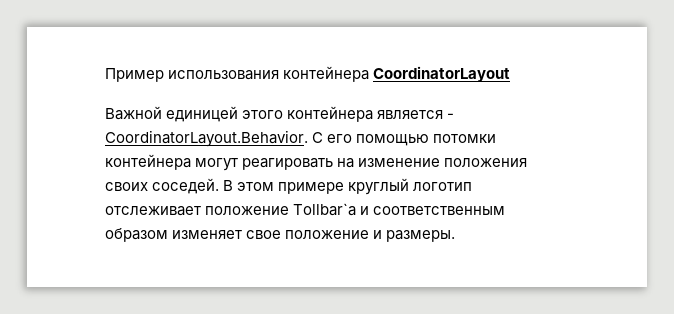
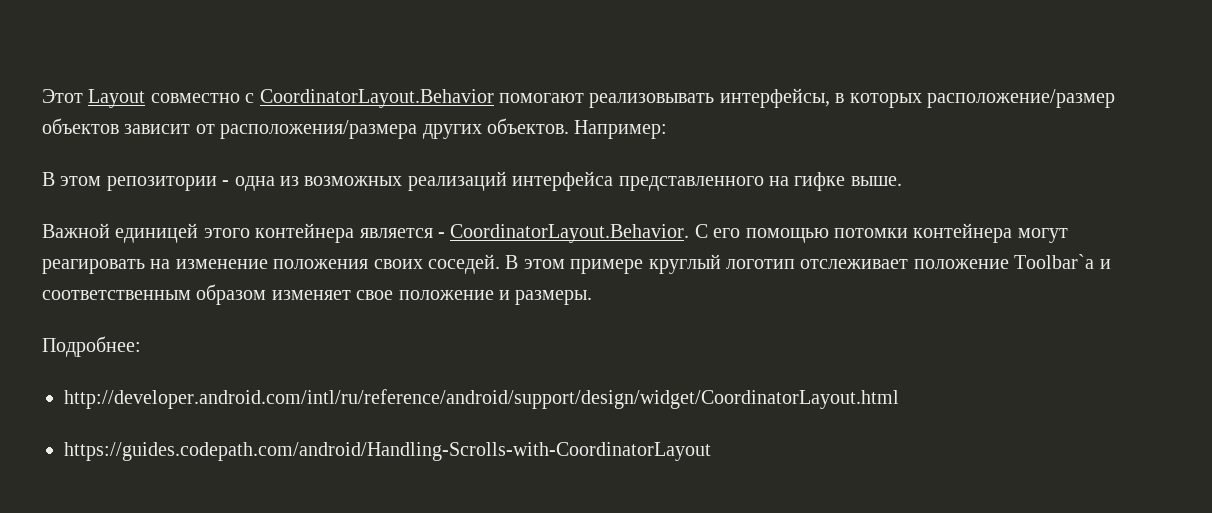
- Пример использования контейнера CoordinatorLayout
+ Этот Layout совместно с CoordinatorLayout.Behavior помогают реализовывать интерфейсы, в которых расположение/размер объектов зависит от расположения/размера других объектов. Например:
+ В этом репозитории - одна из возможных реализаций интерфейса представленного на гифке выше.
- В этом примере круглый логотип отслеживает положение Tollbar`а и соответственным образом изменяет свое положение и размеры.
+ В этом примере круглый логотип отслеживает положение Toolbar`а и соответственным образом изменяет свое положение и размеры.
+ Подробнее:
+ http://developer.android.com/intl/ru/reference/android/support/design/widget/CoordinatorLayout.html
+ https://guides.codepath.com/android/Handling-Scrolls-with-CoordinatorLayout

